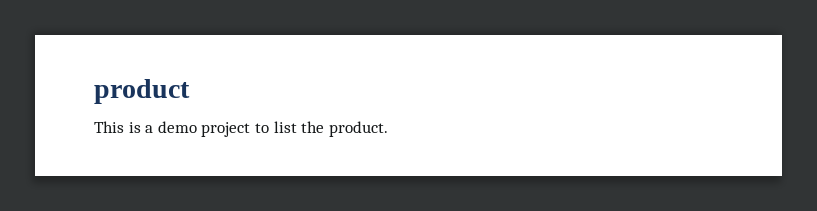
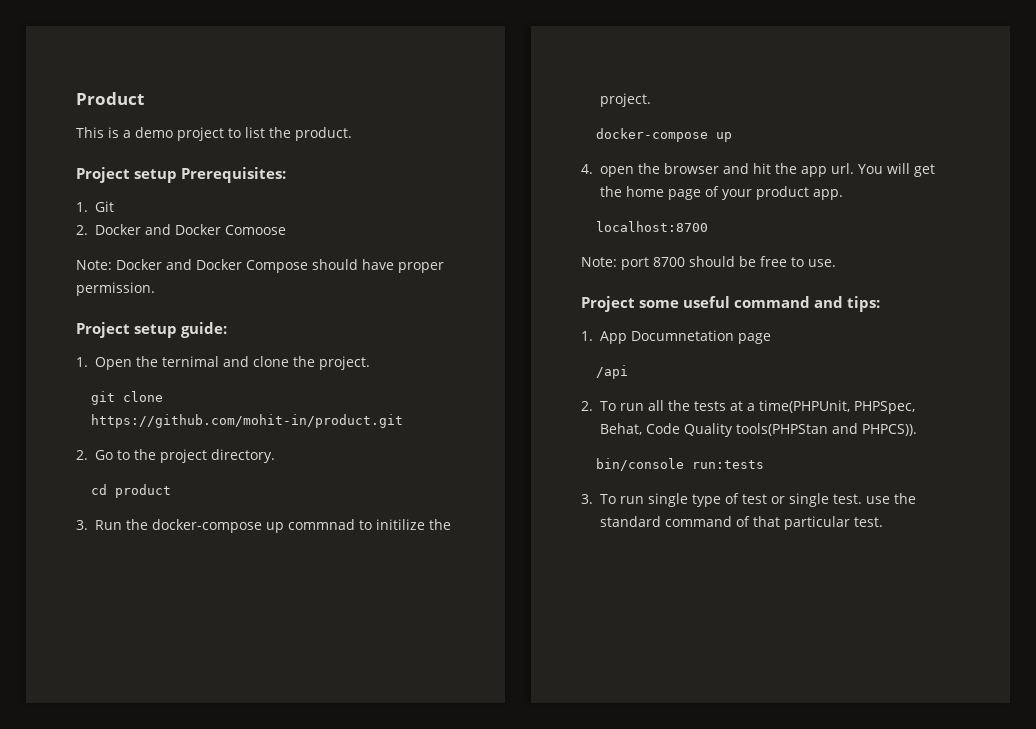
- product
+ Product
+ Project setup Prerequisites:
+ 1. Git
+ 2. Docker and Docker Comoose
+ Note: Docker and Docker Compose should have proper permission.
+ Project setup guide:
+ 1. Open the ternimal and clone the project.
+ git clone https://github.com/mohit-in/product.git
+ 2. Go to the project directory.
+ cd product
+ 3. Run the docker-compose up commnad to initilize the project.
+ docker-compose up
+ 4. open the browser and hit the app url. You will get the home page of your product app.
+ localhost:8700
+ Note: port 8700 should be free to use.
+ Project some useful command and tips:
+ 1. App Documnetation page
+ /api
+ 2. To run all the tests at a time(PHPUnit, PHPSpec, Behat, Code Quality tools(PHPStan and PHPCS)).
+ bin/console run:tests
+ 3. To run single type of test or single test. use the standard command of that particular test.

